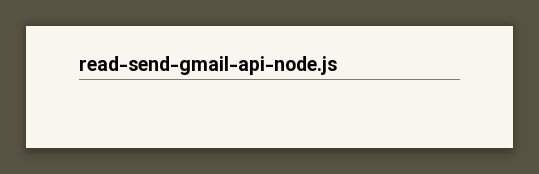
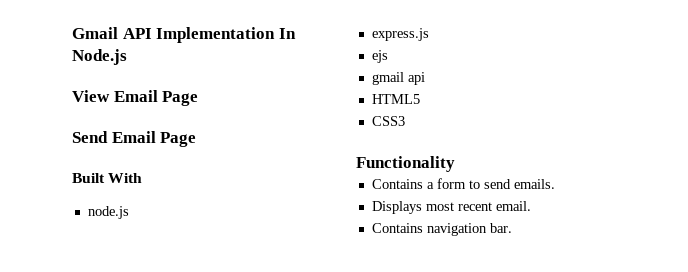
- read-send-gmail-api-node.js
+ Gmail API Implementation In Node.js
+ View Email Page
+ Send Email Page
+ Built With
+ node.js
+ express.js
+ ejs
+ gmail api
+ HTML5
+ CSS3
+ Functionality
+ Contains a form to send emails.
+ Displays most recent email.
+ Contains navigation bar.

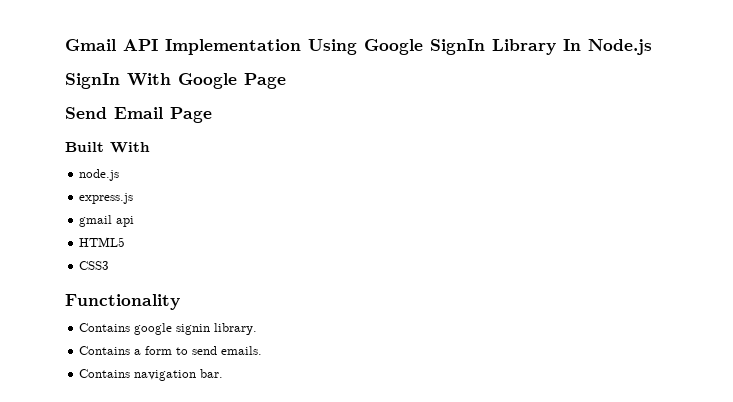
- Gmail API Implementation In Node.js
+ Gmail API Implementation Using Google SignIn Library In Node.js
- View Email Page
+ SignIn With Google Page
- ejs
+ Contains google signin library.
- Displays most recent email.

